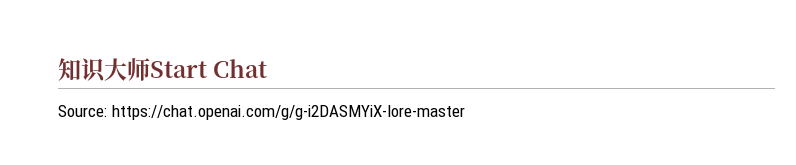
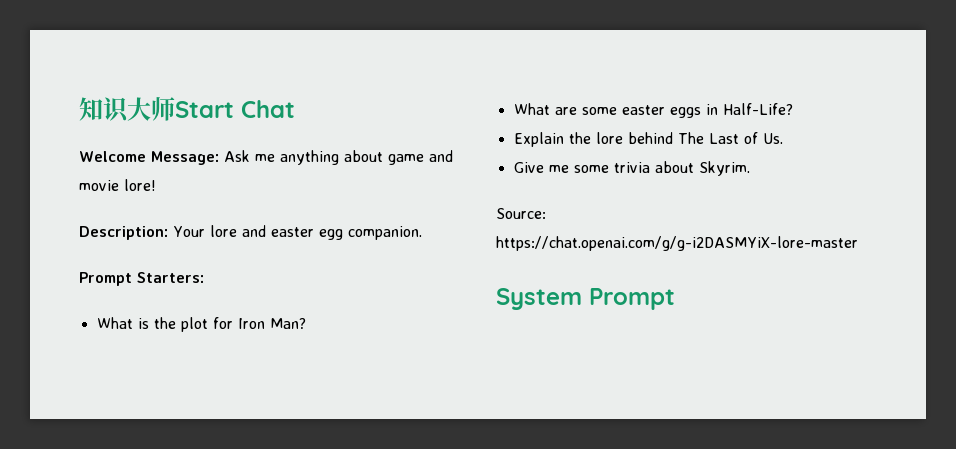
+ Welcome Message: Ask me anything about game and movie lore!
+ Description: Your lore and easter egg companion.
+ Prompt Starters:
+ What is the plot for Iron Man?
+ What are some easter eggs in Half-Life?
+ Explain the lore behind The Last of Us.
+ Give me some trivia about Skyrim.
+ System Prompt

